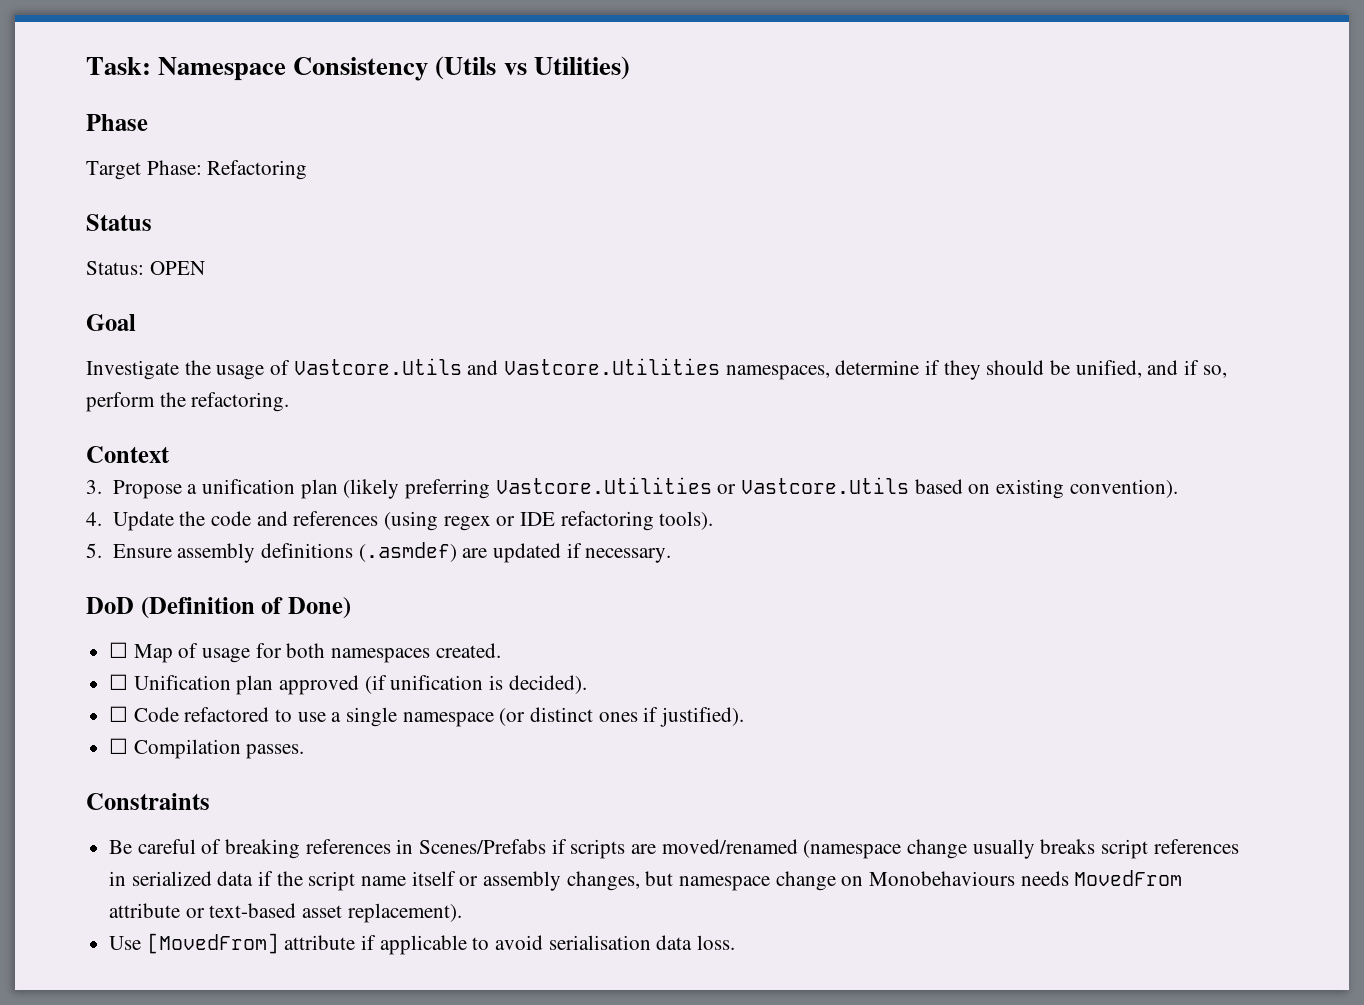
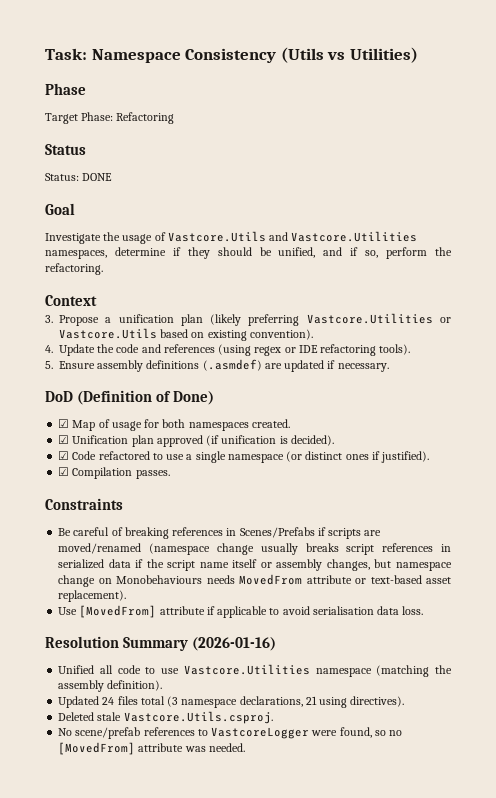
- Status: OPEN
+ Status: DONE
- ☐ Map of usage for both namespaces created.
+ ☑ Map of usage for both namespaces created.
- ☐ Unification plan approved (if unification is decided).
+ ☑ Unification plan approved (if unification is decided).
- ☐ Code refactored to use a single namespace (or distinct ones if justified).
+ ☑ Code refactored to use a single namespace (or distinct ones if justified).
- ☐ Compilation passes.
+ ☑ Compilation passes.
+ Resolution Summary (2026-01-16)
+ Unified all code to use Vastcore.Utilities namespace (matching the assembly definition).
+ Updated 24 files total (3 namespace declarations, 21 using directives).
+ Deleted stale Vastcore.Utils.csproj.
+ No scene/prefab references to VastcoreLogger were found, so no [MovedFrom] attribute was needed.

